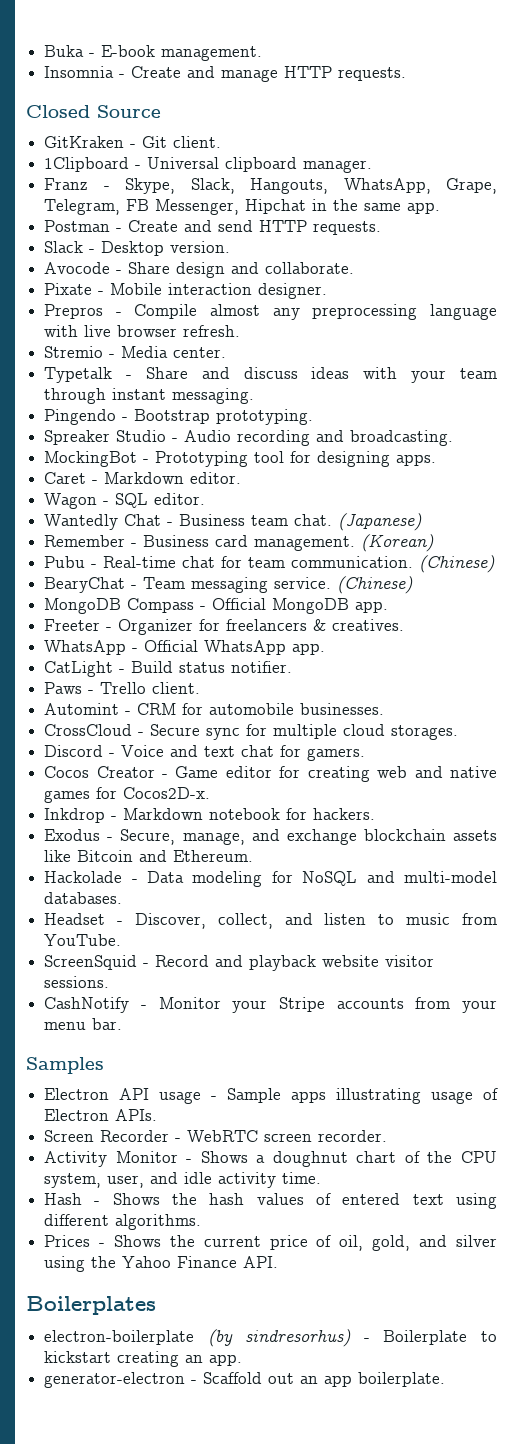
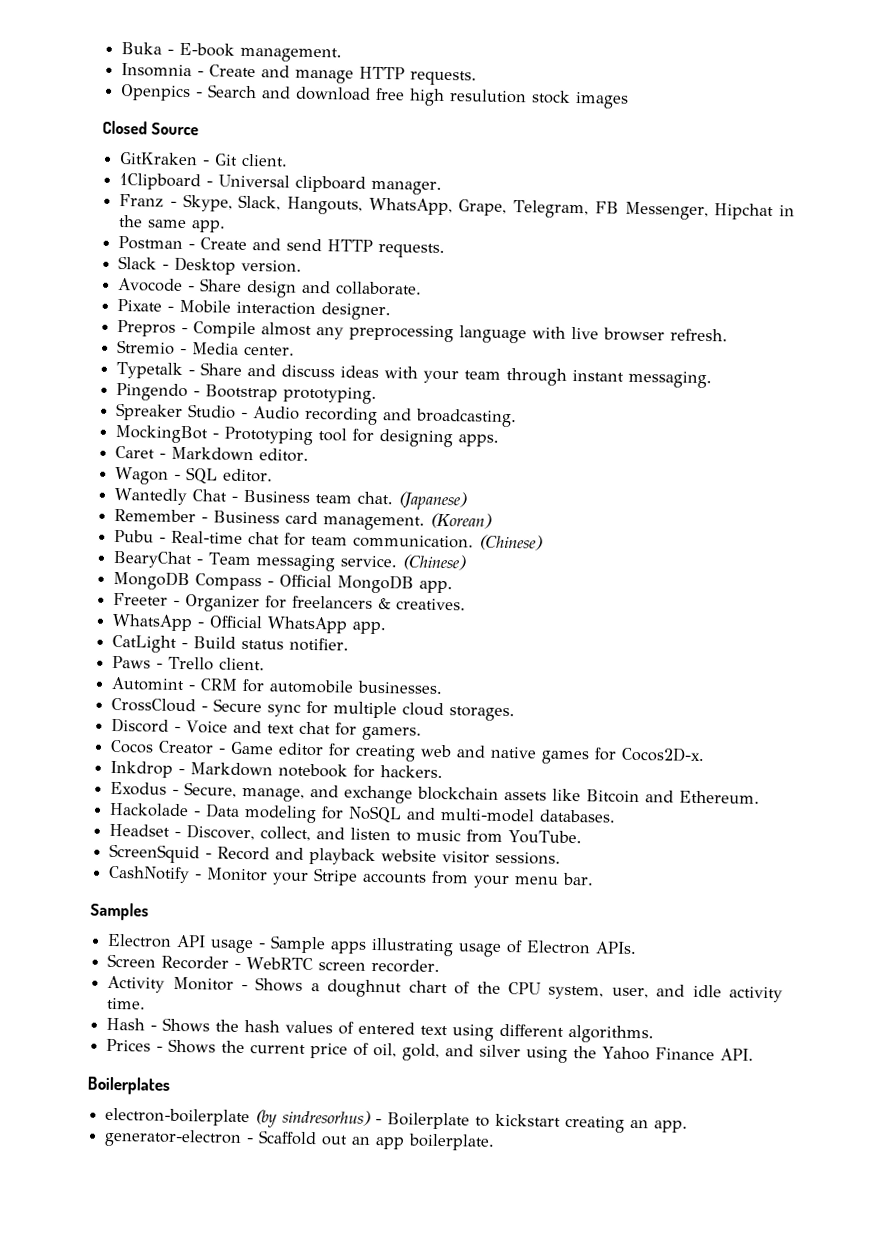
+ Openpics - Search and download free high resulution stock images

